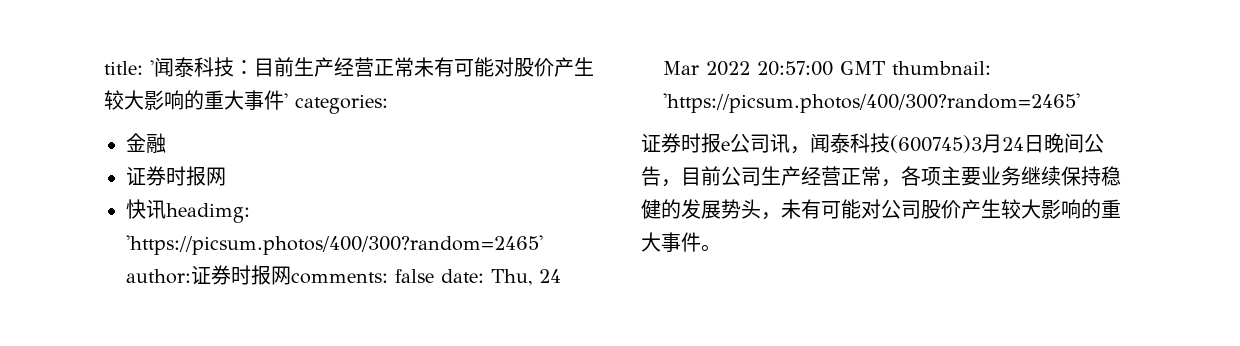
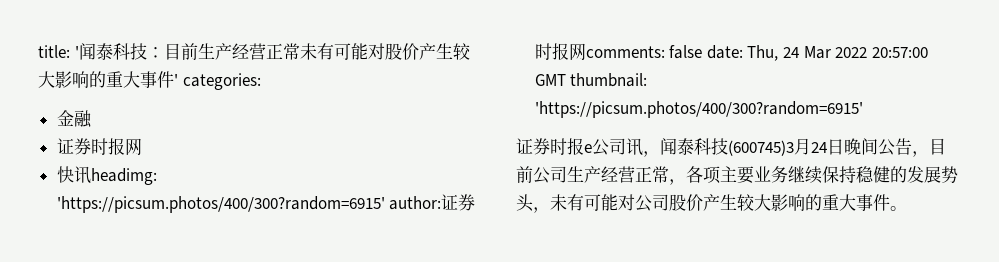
- 快讯headimg: 'https://picsum.photos/400/300?random=2465' author:证券时报网comments: false date: Thu, 24 Mar 2022 20:57:00 GMT thumbnail: 'https://picsum.photos/400/300?random=2465'
+ 快讯headimg: 'https://picsum.photos/400/300?random=6915' author:证券时报网comments: false date: Thu, 24 Mar 2022 20:57:00 GMT thumbnail: 'https://picsum.photos/400/300?random=6915'

